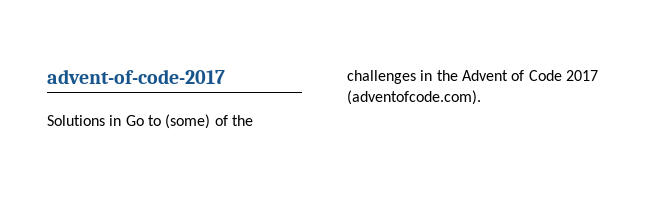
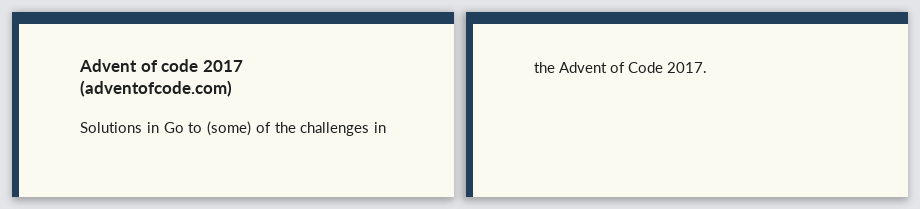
- advent-of-code-2017
+ Advent of code 2017 (adventofcode.com)
- Solutions in Go to (some) of the challenges in the Advent of Code 2017 (adventofcode.com).
+ Solutions in Go to (some) of the challenges in the Advent of Code 2017.

